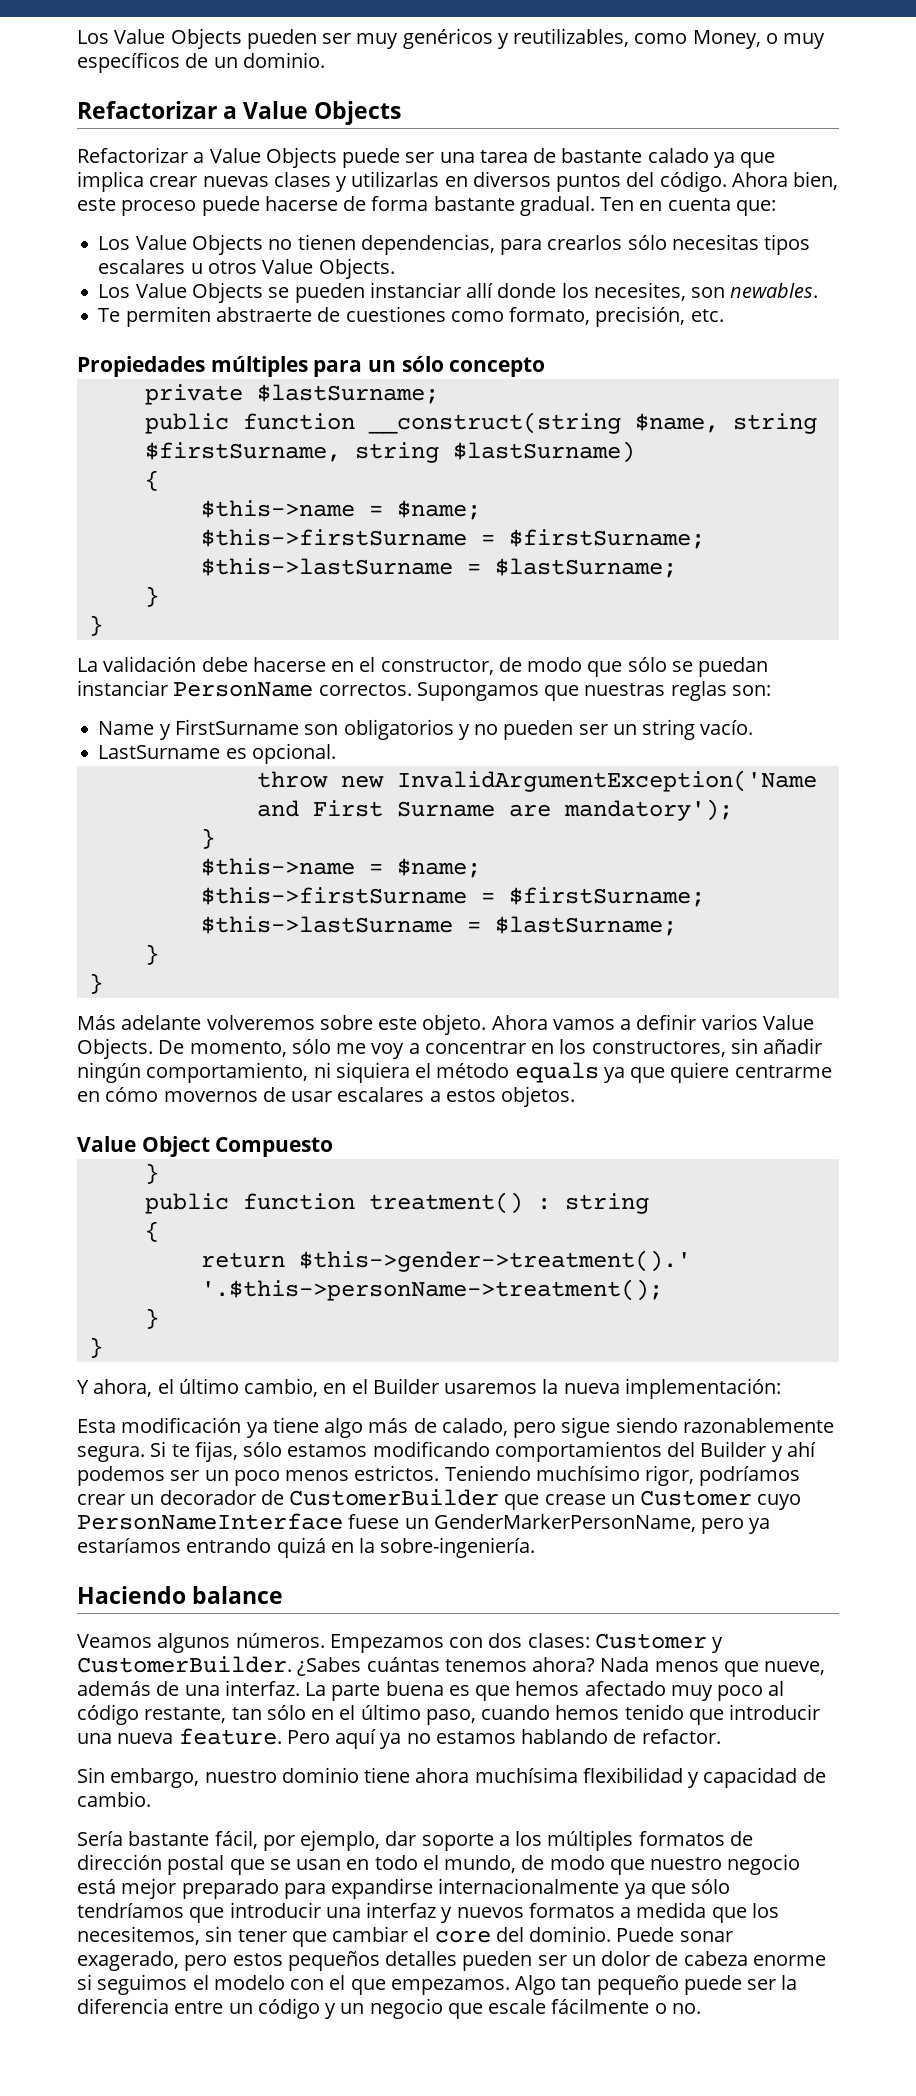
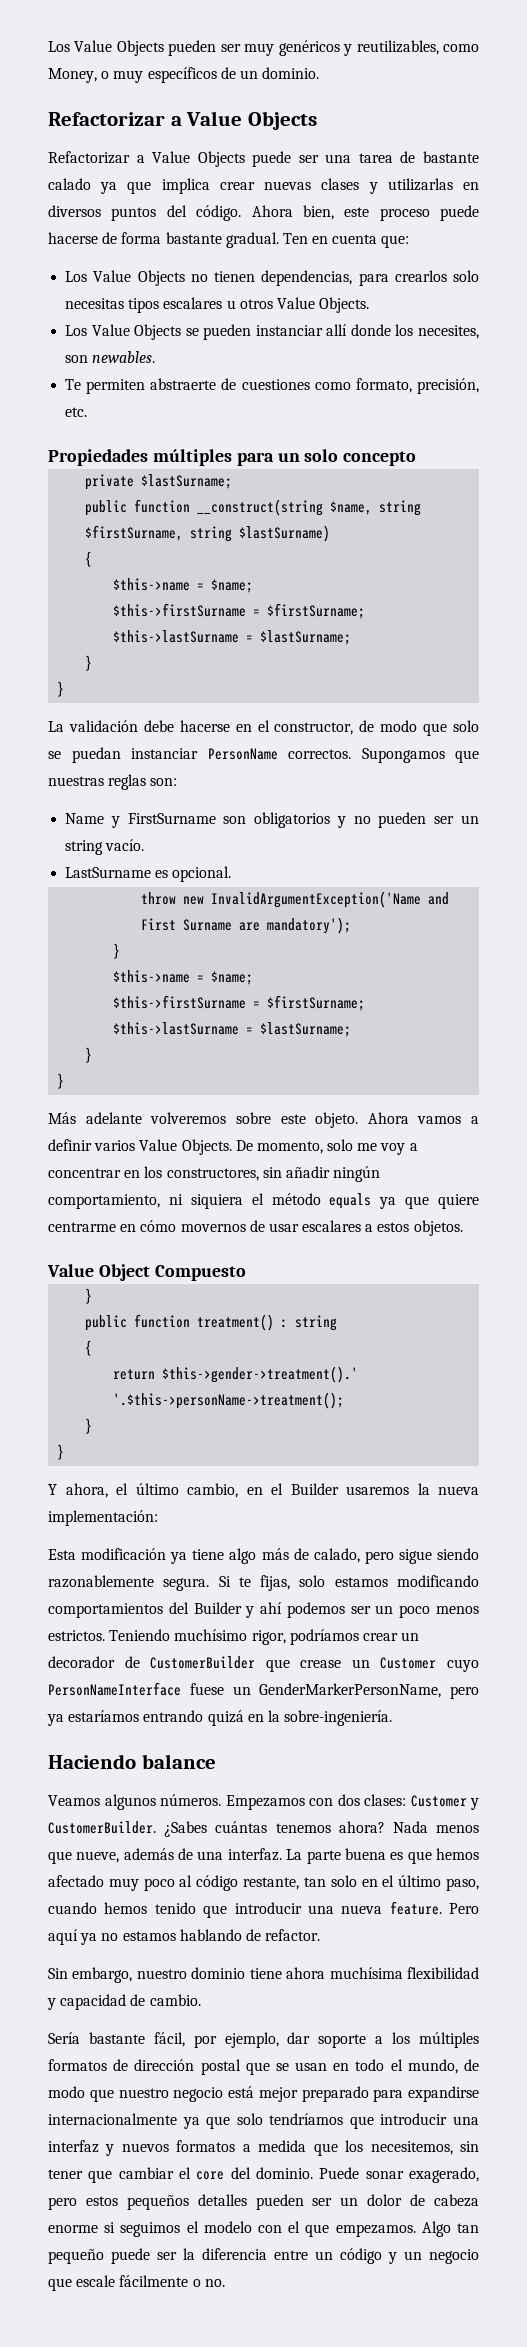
- Los Value Objects no tienen dependencias, para crearlos sólo necesitas tipos escalares u otros Value Objects.
+ Los Value Objects no tienen dependencias, para crearlos solo necesitas tipos escalares u otros Value Objects.
- Propiedades múltiples para un sólo concepto
+ Propiedades múltiples para un solo concepto
- La validación debe hacerse en el constructor, de modo que sólo se puedan instanciar PersonName correctos.
+ La validación debe hacerse en el constructor, de modo que solo se puedan instanciar PersonName correctos.
- De momento, sólo me voy a concentrar en los constructores, sin añadir ningún comportamiento, ni siquiera el método equals ya que quiere centrarme en cómo movernos de usar escalares a estos objetos.
+ De momento, solo me voy a concentrar en los constructores, sin añadir ningún comportamiento, ni siquiera el método equals ya que quiere centrarme en cómo movernos de usar escalares a estos objetos.
- Si te fijas, sólo estamos modificando comportamientos del Builder y ahí podemos ser un poco menos estrictos.
+ Si te fijas, solo estamos modificando comportamientos del Builder y ahí podemos ser un poco menos estrictos.
- La parte buena es que hemos afectado muy poco al código restante, tan sólo en el último paso, cuando hemos tenido que introducir una nueva feature.
+ La parte buena es que hemos afectado muy poco al código restante, tan solo en el último paso, cuando hemos tenido que introducir una nueva feature.
- Sería bastante fácil, por ejemplo, dar soporte a los múltiples formatos de dirección postal que se usan en todo el mundo, de modo que nuestro negocio está mejor preparado para expandirse internacionalmente ya que sólo tendríamos que introducir una interfaz y nuevos formatos a medida que los necesitemos, sin tener que cambiar el core del dominio.
+ Sería bastante fácil, por ejemplo, dar soporte a los múltiples formatos de dirección postal que se usan en todo el mundo, de modo que nuestro negocio está mejor preparado para expandirse internacionalmente ya que solo tendríamos que introducir una interfaz y nuevos formatos a medida que los necesitemos, sin tener que cambiar el core del dominio.

